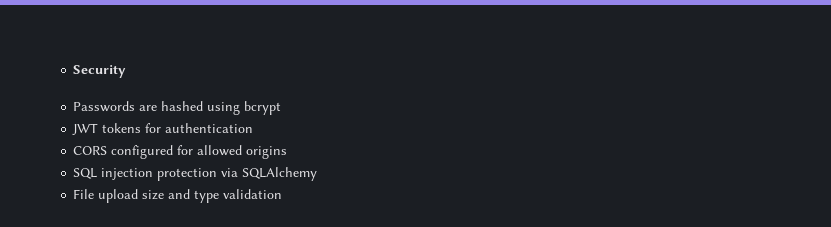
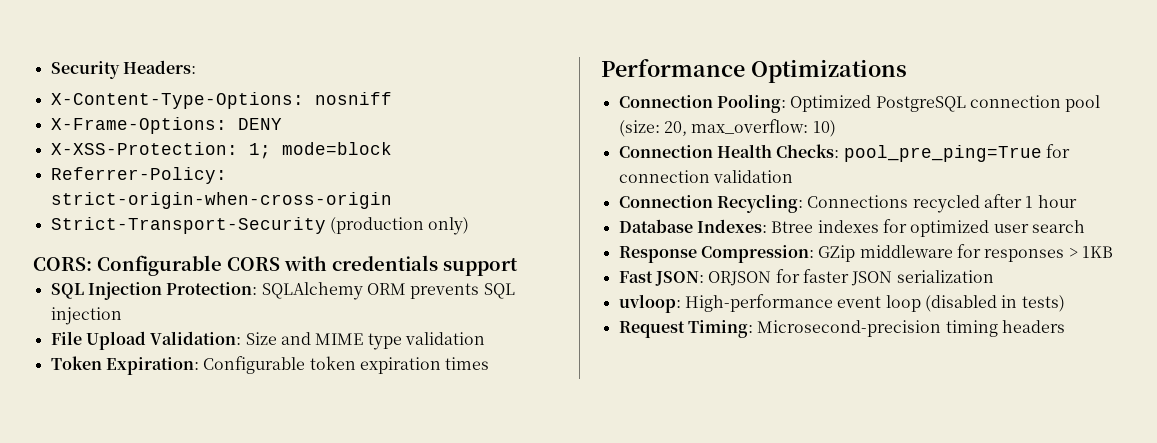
- Security
- Passwords are hashed using bcrypt
- JWT tokens for authentication
- CORS configured for allowed origins
- SQL injection protection via SQLAlchemy
- File upload size and type validation
+ Security Headers:
+ X-Content-Type-Options: nosniff
+ X-Frame-Options: DENY
+ X-XSS-Protection: 1; mode=block
+ Referrer-Policy: strict-origin-when-cross-origin
+ Strict-Transport-Security (production only)
+ CORS: Configurable CORS with credentials support
+ SQL Injection Protection: SQLAlchemy ORM prevents SQL injection
+ File Upload Validation: Size and MIME type validation
+ Token Expiration: Configurable token expiration times
+ Performance Optimizations
+ Connection Pooling: Optimized PostgreSQL connection pool (size: 20, max_overflow: 10)
+ Connection Health Checks: pool_pre_ping=True for connection validation
+ Connection Recycling: Connections recycled after 1 hour
+ Database Indexes: Btree indexes for optimized user search
+ Response Compression: GZip middleware for responses > 1KB
+ Fast JSON: ORJSON for faster JSON serialization
+ uvloop: High-performance event loop (disabled in tests)
+ Request Timing: Microsecond-precision timing headers

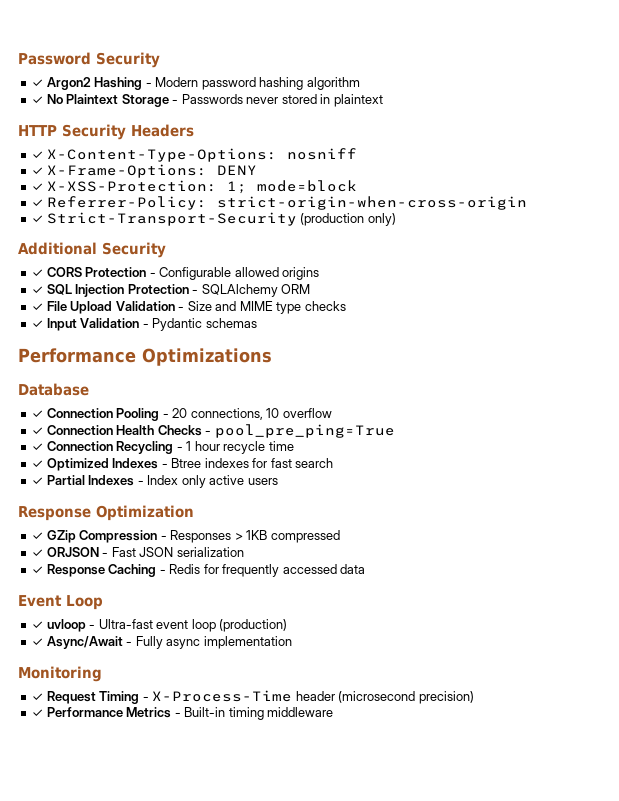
- Security Headers:
- X-Content-Type-Options: nosniff
+ Password Security
+ ✓ Argon2 Hashing - Modern password hashing algorithm
+ ✓ No Plaintext Storage - Passwords never stored in plaintext
+ HTTP Security Headers
+ ✓ X-Content-Type-Options: nosniff
- X-Frame-Options: DENY
+ ✓ X-Frame-Options: DENY
- X-XSS-Protection: 1; mode=block
+ ✓ X-XSS-Protection: 1; mode=block
- Referrer-Policy: strict-origin-when-cross-origin
+ ✓ Referrer-Policy: strict-origin-when-cross-origin
- Strict-Transport-Security (production only)
+ ✓ Strict-Transport-Security (production only)
- CORS: Configurable CORS with credentials support
- SQL Injection Protection: SQLAlchemy ORM prevents SQL injection
- File Upload Validation: Size and MIME type validation
- Token Expiration: Configurable token expiration times
+ Additional Security
+ ✓ CORS Protection - Configurable allowed origins
+ ✓ SQL Injection Protection - SQLAlchemy ORM
+ ✓ File Upload Validation - Size and MIME type checks
+ ✓ Input Validation - Pydantic schemas
  Performance Optimizations
- Connection Pooling: Optimized PostgreSQL connection pool (size: 20, max_overflow: 10)
- Connection Health Checks: pool_pre_ping=True for connection validation
- Connection Recycling: Connections recycled after 1 hour
- Database Indexes: Btree indexes for optimized user search
+ Database
+ ✓ Connection Pooling - 20 connections, 10 overflow
+ ✓ Connection Health Checks - pool_pre_ping=True
+ ✓ Connection Recycling - 1 hour recycle time
+ ✓ Optimized Indexes - Btree indexes for fast search
- Response Compression: GZip middleware for responses > 1KB
- Fast JSON: ORJSON for faster JSON serialization
- uvloop: High-performance event loop (disabled in tests)
- Request Timing: Microsecond-precision timing headers
+ ✓ Partial Indexes - Index only active users
+ Response Optimization
+ ✓ GZip Compression - Responses > 1KB compressed
+ ✓ ORJSON - Fast JSON serialization
+ ✓ Response Caching - Redis for frequently accessed data
+ Event Loop
+ ✓ uvloop - Ultra-fast event loop (production)
+ ✓ Async/Await - Fully async implementation
+ Monitoring
+ ✓ Request Timing - X-Process-Time header (microsecond precision)
+ ✓ Performance Metrics - Built-in timing middleware

